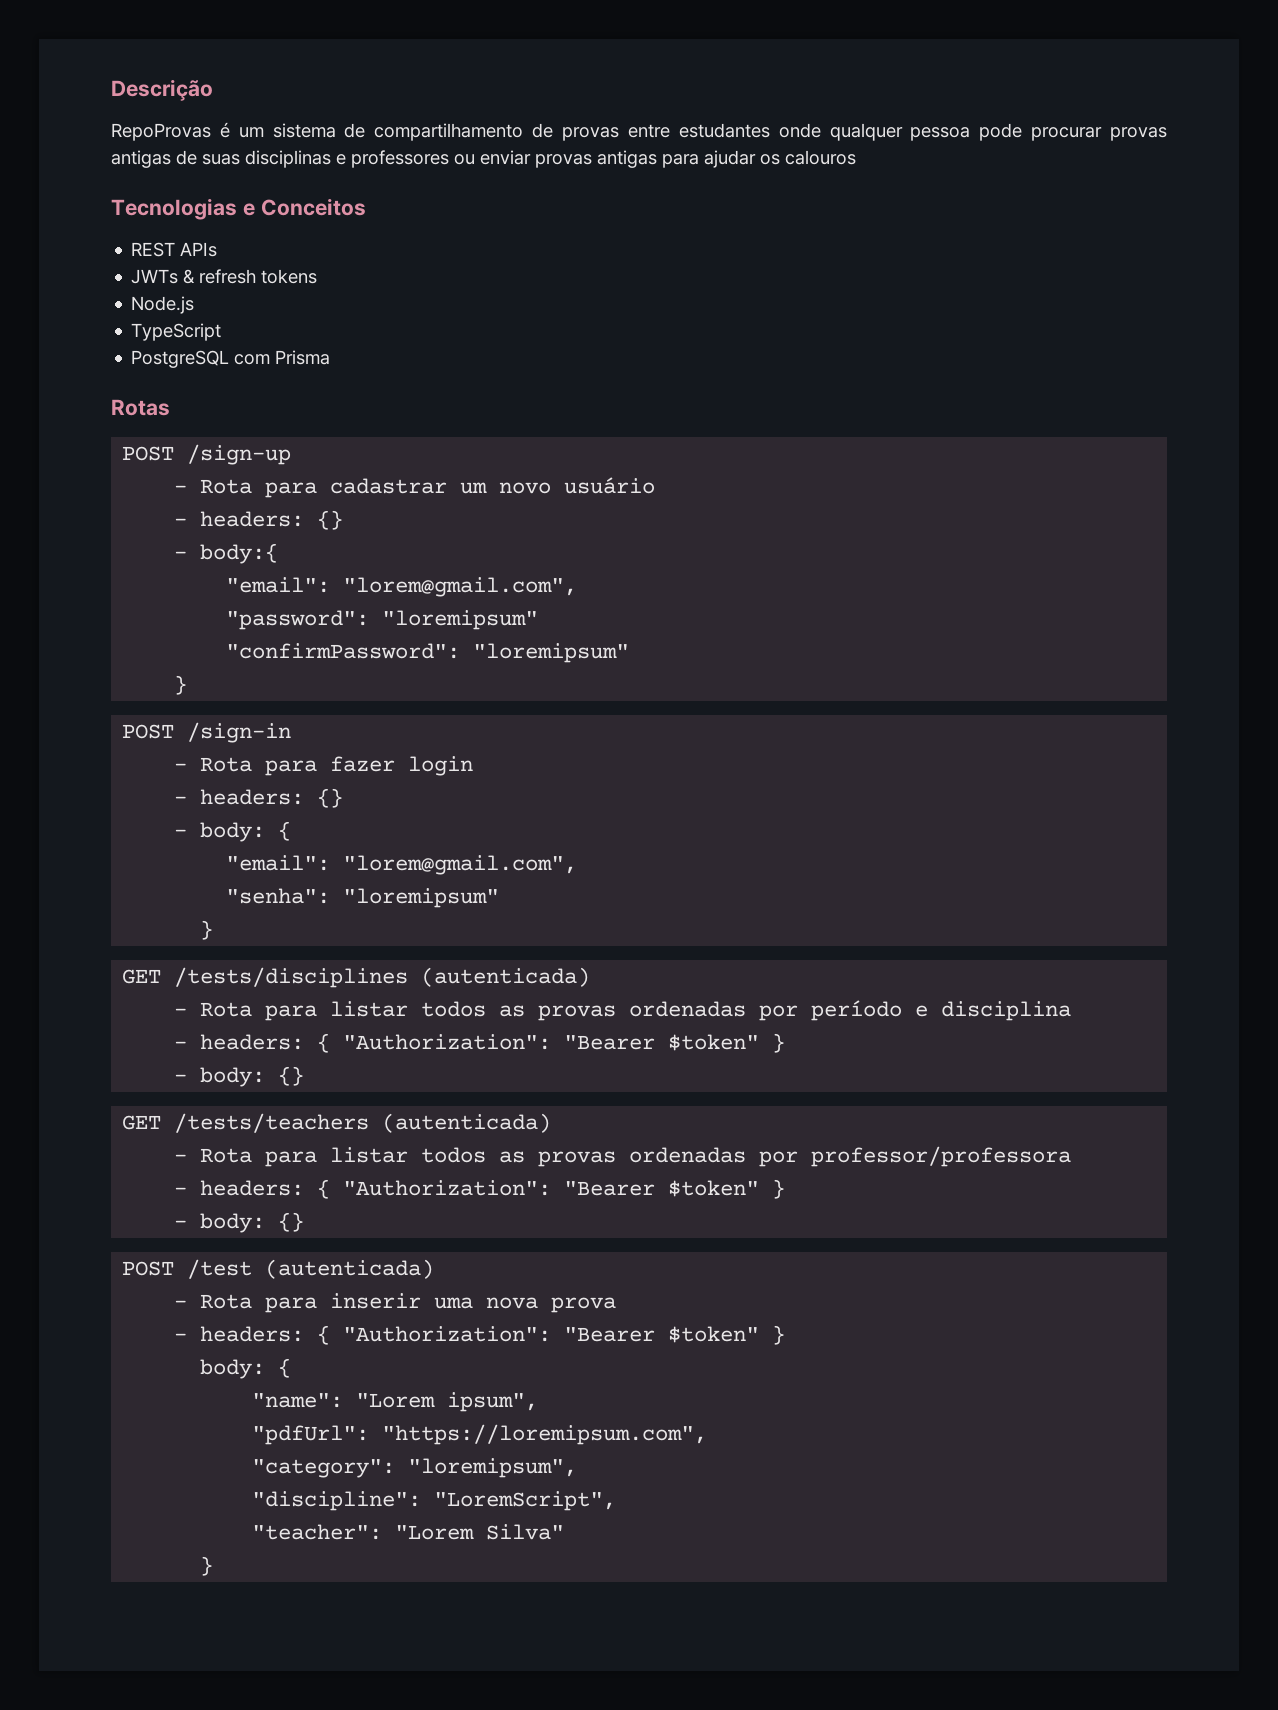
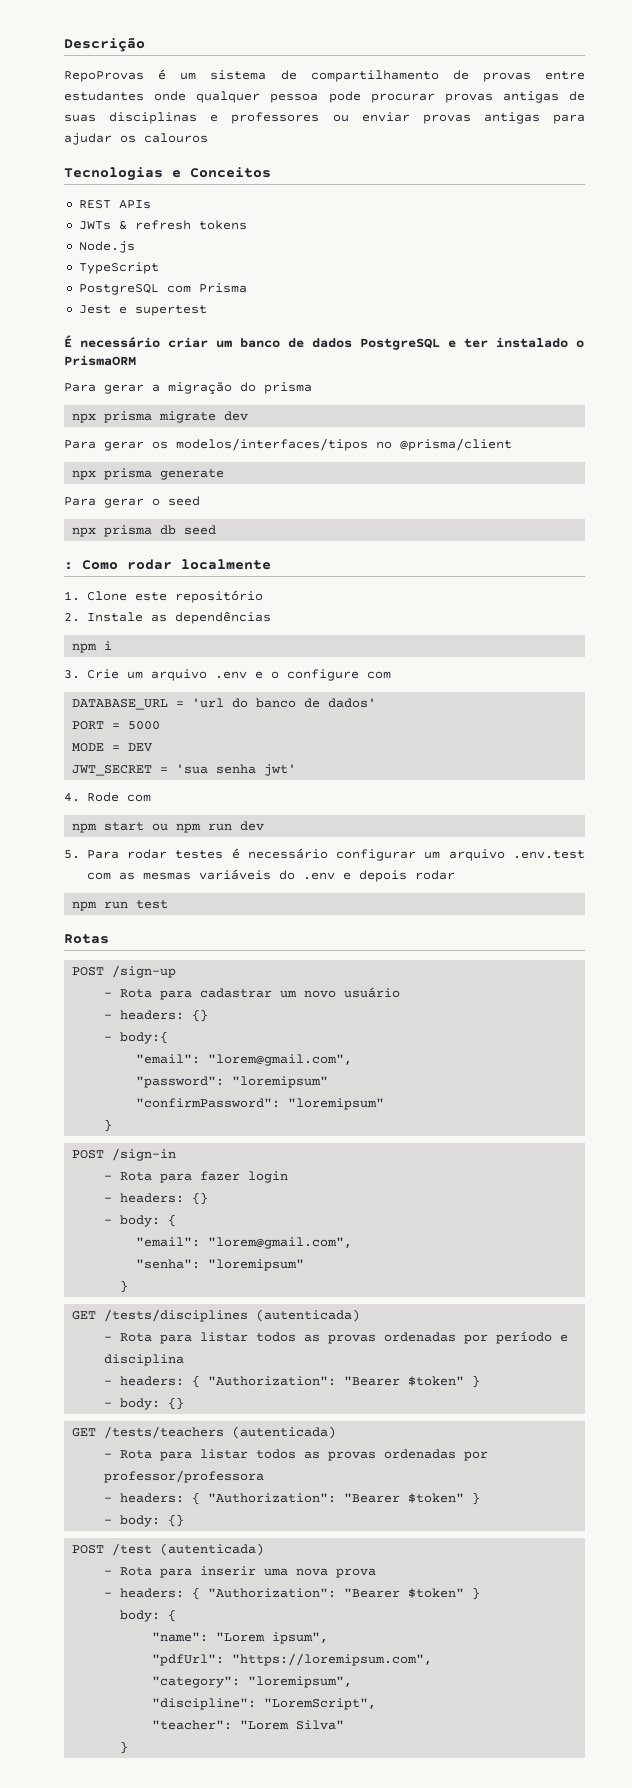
+ Jest e supertest
+ É necessário criar um banco de dados PostgreSQL e ter instalado o PrismaORM
+ Para gerar a migração do prisma
+ npx prisma migrate dev
+ Para gerar os modelos/interfaces/tipos no @prisma/client
+ npx prisma generate
+ Para gerar o seed
+ npx prisma db seed
+ : Como rodar localmente
+ 1. Clone este repositório
+ 2. Instale as dependências
+ npm i
+ 3. Crie um arquivo .env e o configure com
+ DATABASE_URL = 'url do banco de dados'
+ PORT = 5000
+ MODE = DEV
+ JWT_SECRET = 'sua senha jwt'
+ 4. Rode com
+ npm start ou npm run dev
+ 5. Para rodar testes é necessário configurar um arquivo .env.test com as mesmas variáveis do .env e depois rodar
+ npm run test

